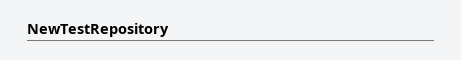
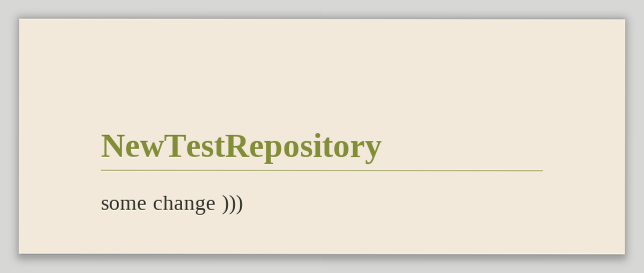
+ some change )))

